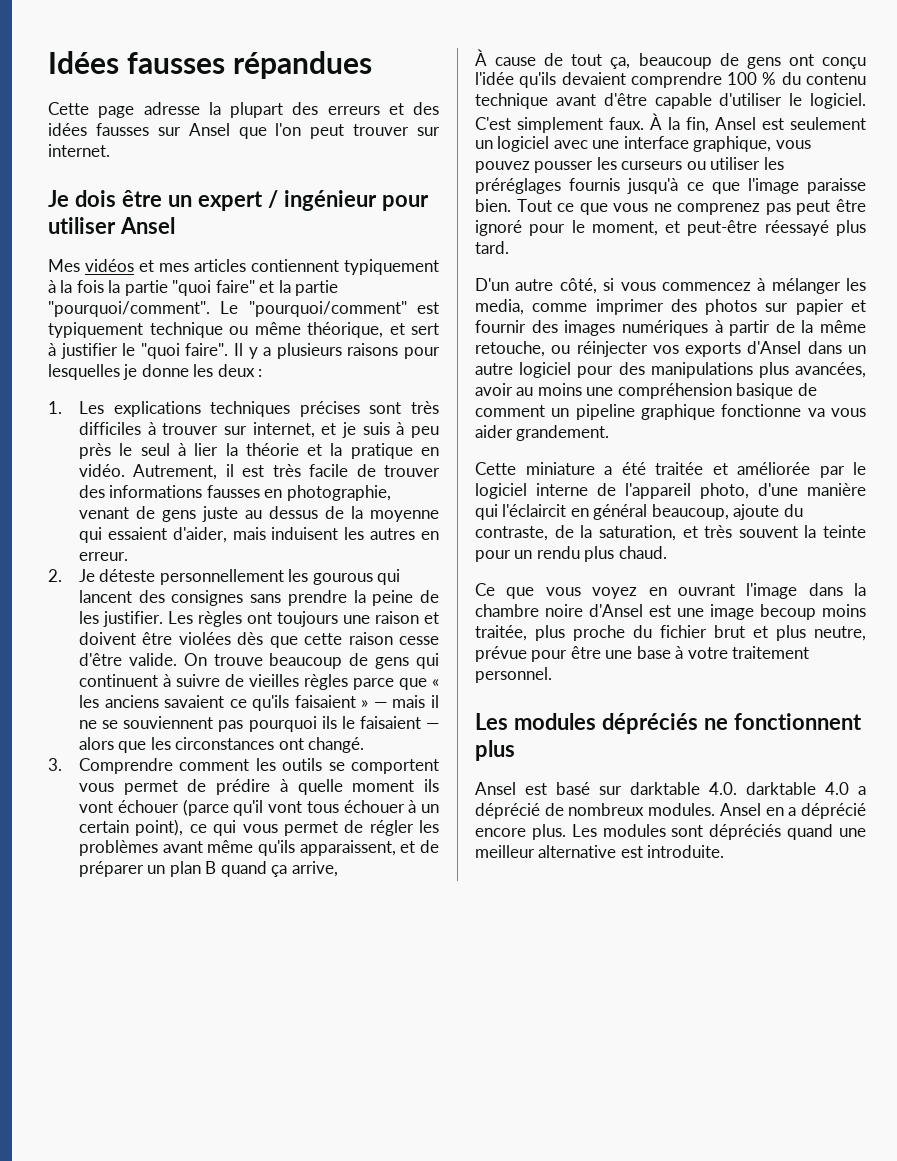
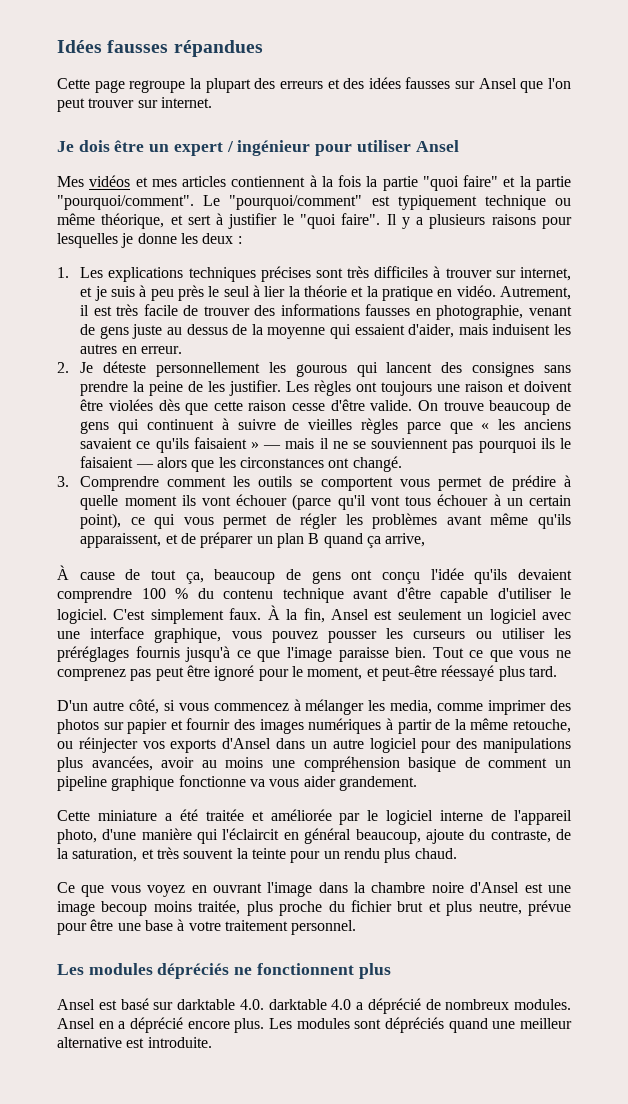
- Cette page adresse la plupart des erreurs et des idées fausses sur Ansel que l'on peut trouver sur internet.
+ Cette page regroupe la plupart des erreurs et des idées fausses sur Ansel que l'on peut trouver sur internet.
- Mes vidéos et mes articles contiennent typiquement à la fois la partie "quoi faire" et la partie "pourquoi/comment".
+ Mes vidéos et mes articles contiennent à la fois la partie "quoi faire" et la partie "pourquoi/comment".

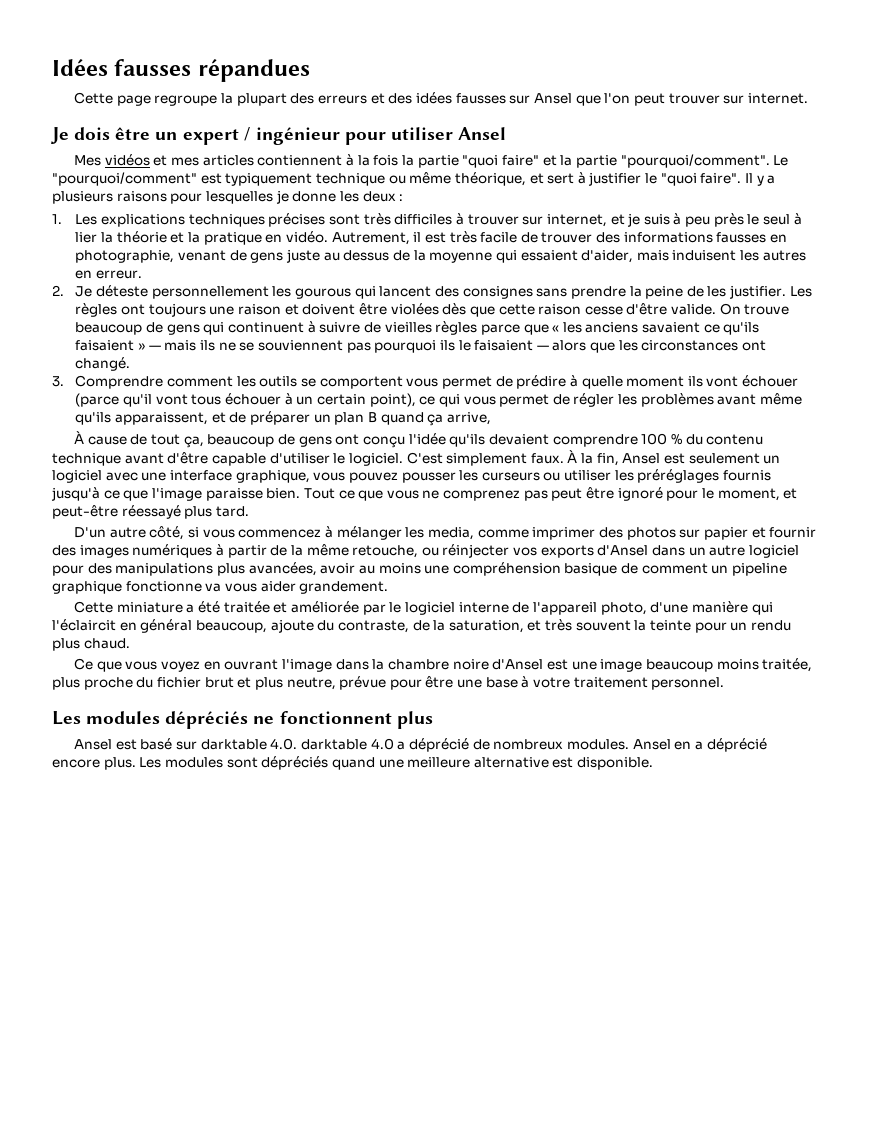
- On trouve beaucoup de gens qui continuent à suivre de vieilles règles parce que « les anciens savaient ce qu'ils faisaient » — mais il ne se souviennent pas pourquoi ils le faisaient — alors que les circonstances ont changé.
+ On trouve beaucoup de gens qui continuent à suivre de vieilles règles parce que « les anciens savaient ce qu'ils faisaient » — mais ils ne se souviennent pas pourquoi ils le faisaient — alors que les circonstances ont changé.
- Ce que vous voyez en ouvrant l'image dans la chambre noire d'Ansel est une image becoup moins traitée, plus proche du fichier brut et plus neutre, prévue pour être une base à votre traitement personnel.
+ Ce que vous voyez en ouvrant l'image dans la chambre noire d'Ansel est une image beaucoup moins traitée, plus proche du fichier brut et plus neutre, prévue pour être une base à votre traitement personnel.
- Les modules sont dépréciés quand une meilleur alternative est introduite.
+ Les modules sont dépréciés quand une meilleure alternative est disponible.

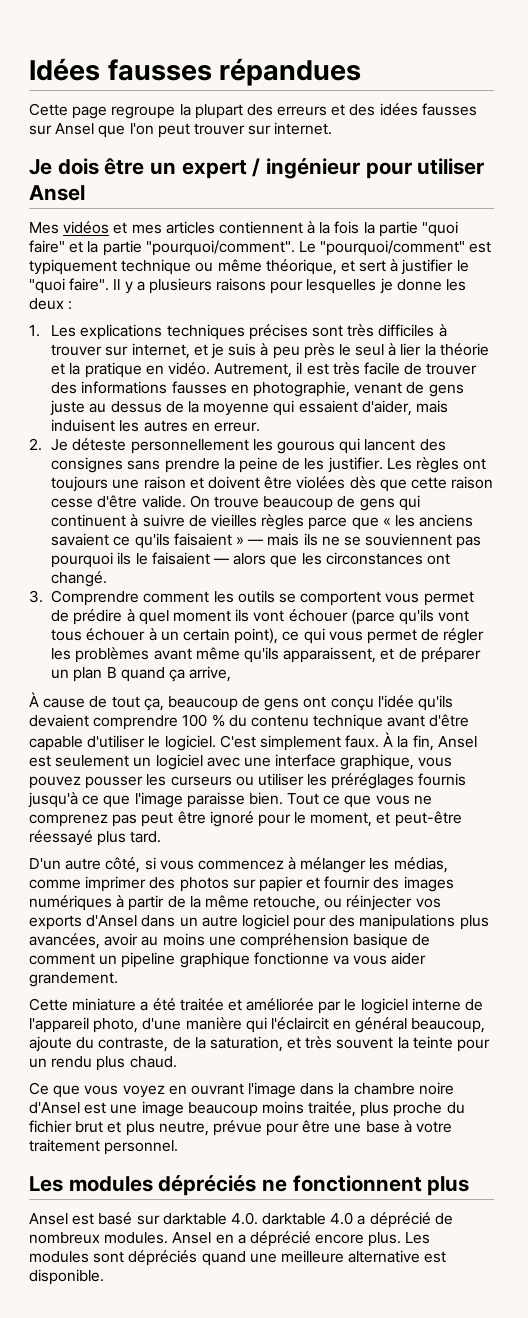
- 3. Comprendre comment les outils se comportent vous permet de prédire à quelle moment ils vont échouer (parce qu'il vont tous échouer à un certain point), ce qui vous permet de régler les problèmes avant même qu'ils apparaissent, et de préparer un plan B quand ça arrive,
+ 3. Comprendre comment les outils se comportent vous permet de prédire à quel moment ils vont échouer (parce qu'ils vont tous échouer à un certain point), ce qui vous permet de régler les problèmes avant même qu'ils apparaissent, et de préparer un plan B quand ça arrive,
- D'un autre côté, si vous commencez à mélanger les media, comme imprimer des photos sur papier et fournir des images numériques à partir de la même retouche, ou réinjecter vos exports d'Ansel dans un autre logiciel pour des manipulations plus avancées, avoir au moins une compréhension basique de comment un pipeline graphique fonctionne va vous aider grandement.
+ D'un autre côté, si vous commencez à mélanger les médias, comme imprimer des photos sur papier et fournir des images numériques à partir de la même retouche, ou réinjecter vos exports d'Ansel dans un autre logiciel pour des manipulations plus avancées, avoir au moins une compréhension basique de comment un pipeline graphique fonctionne va vous aider grandement.

